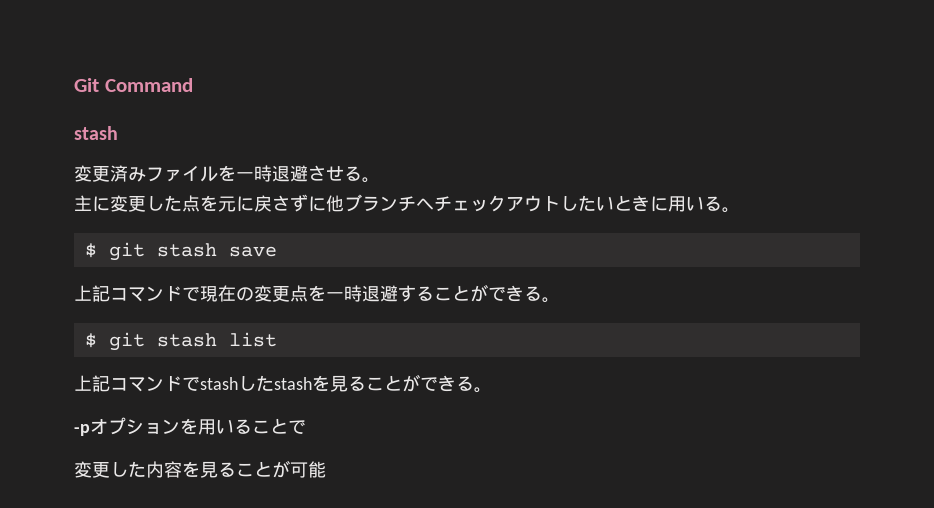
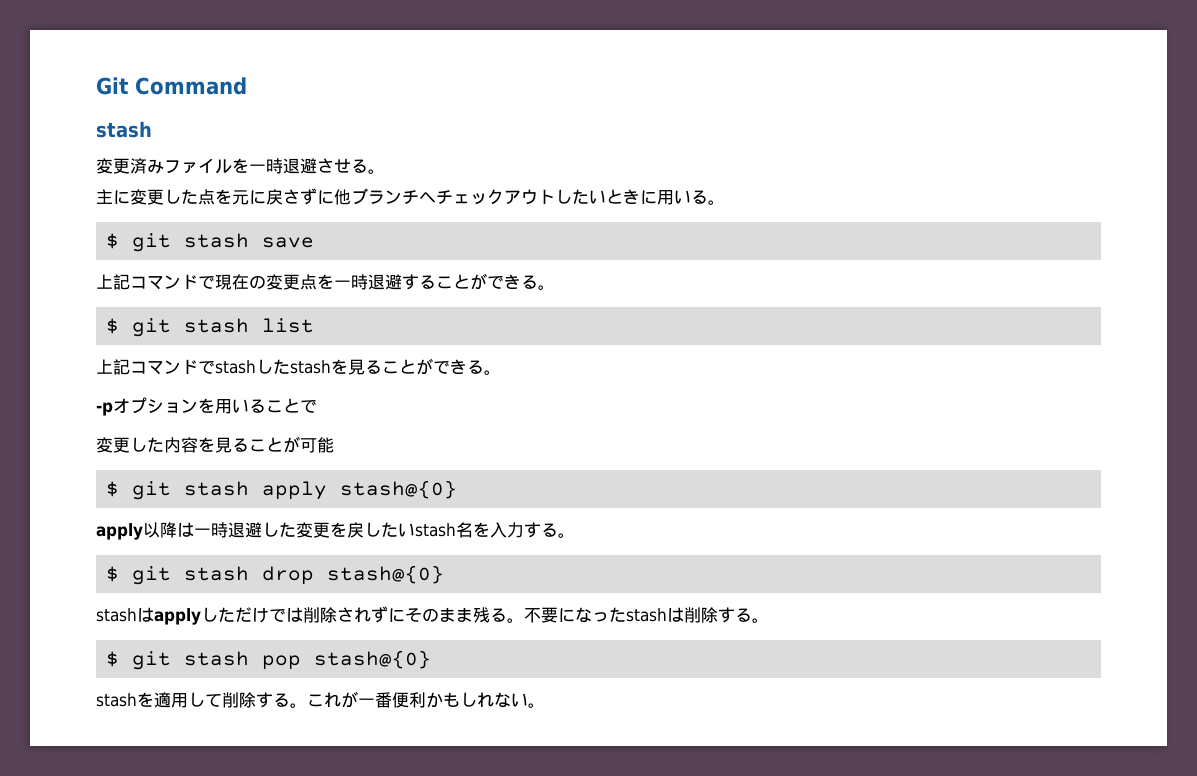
+ $ git stash apply stash@{0}
+ apply以降は一時退避した変更を戻したいstash名を入力する。
+ $ git stash drop stash@{0}
+ stashはapplyしただけでは削除されずにそのまま残る。不要になったstashは削除する。
+ $ git stash pop stash@{0}
+ stashを適用して削除する。これが一番便利かもしれない。

